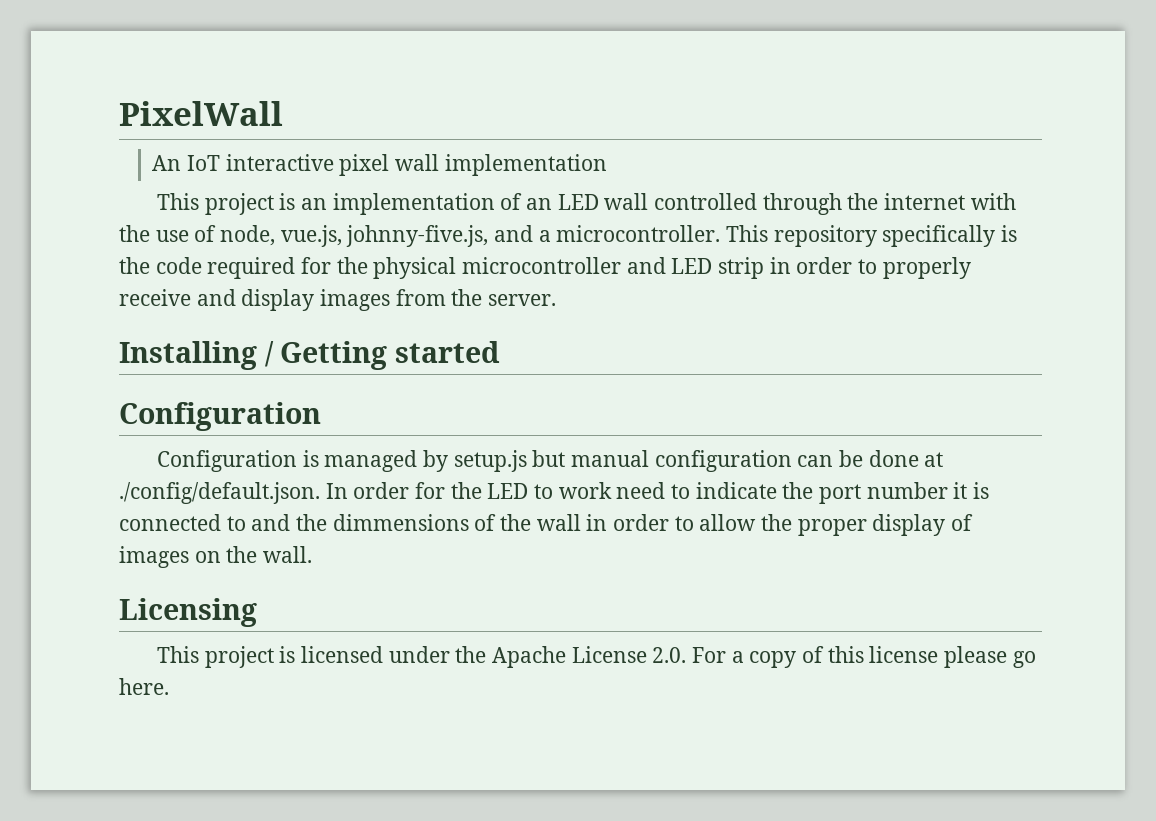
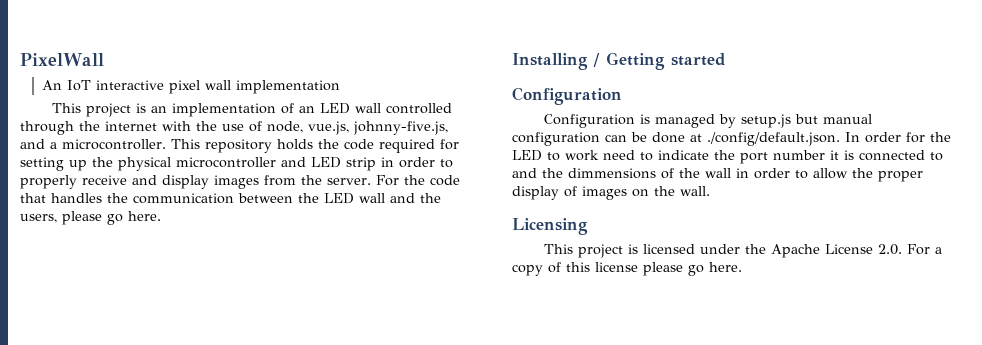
- This repository specifically is the code required for the physical microcontroller and LED strip in order to properly receive and display images from the server.
+ This repository holds the code required for setting up the physical microcontroller and LED strip in order to properly receive and display images from the server. For the code that handles the communication between the LED wall and the users, please go here.

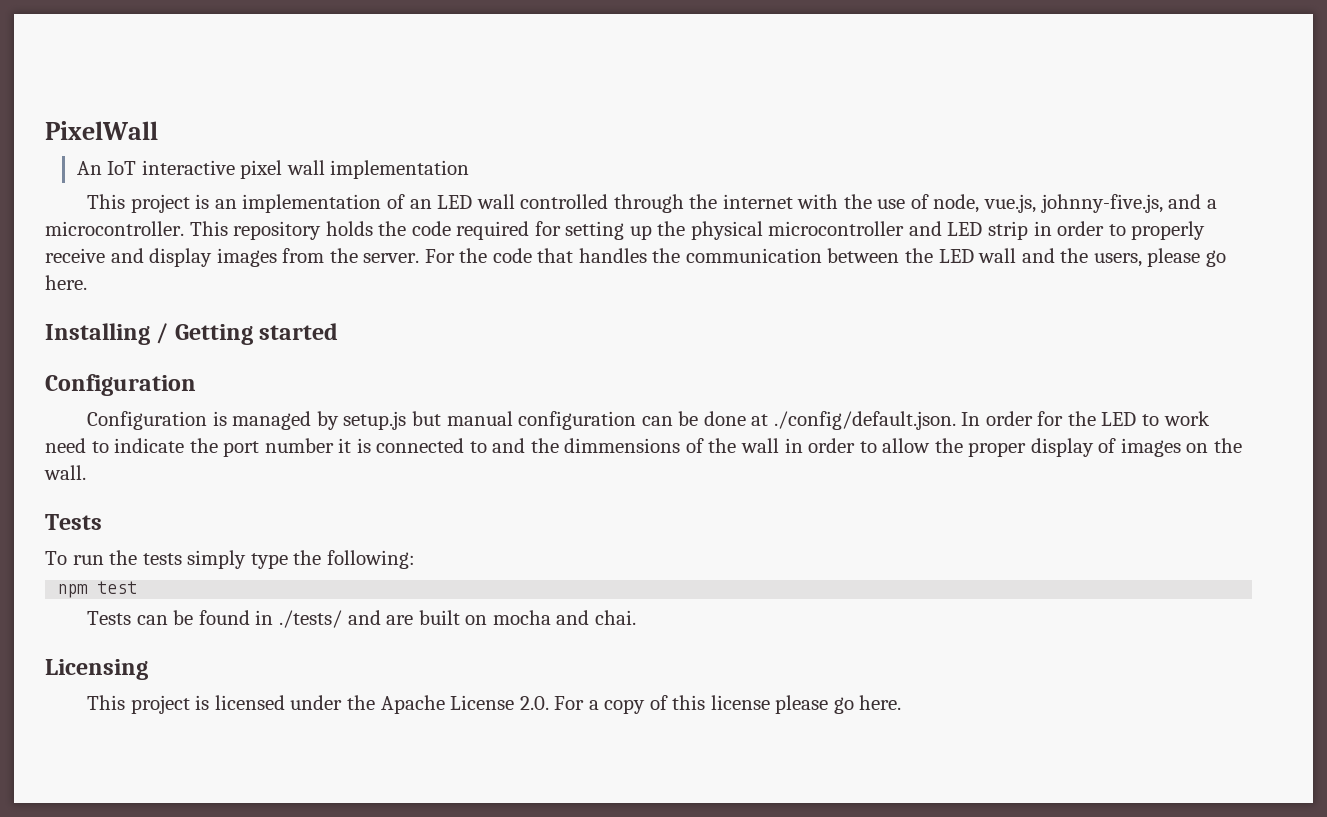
  Configuration is managed by setup.js but manual configuration can be done at ./config/default.json. In order for the LED to work need to indicate the port number it is connected to and the dimmensions of the wall in order to allow the proper display of images on the wall.
+ Tests
+ To run the tests simply type the following:
+ npm test
+ Tests can be found in ./tests/ and are built on mocha and chai.

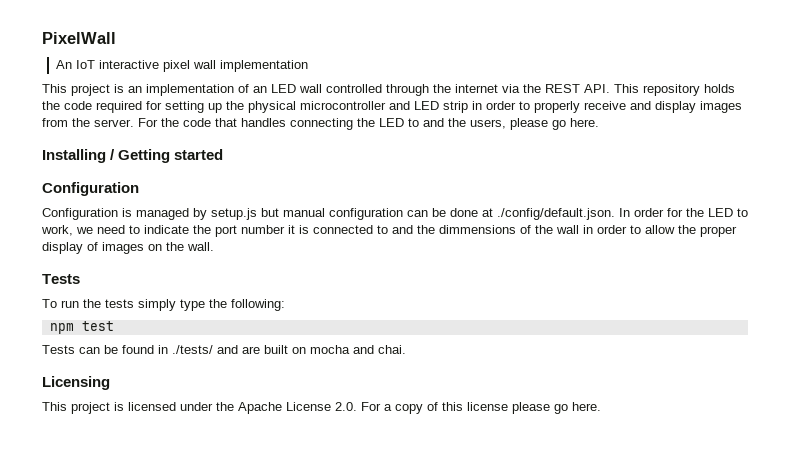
- This project is an implementation of an LED wall controlled through the internet with the use of node, vue.js, johnny-five.js, and a microcontroller. This repository holds the code required for setting up the physical microcontroller and LED strip in order to properly receive and display images from the server.
+ This project is an implementation of an LED wall controlled through the internet via the REST API. This repository holds the code required for setting up the physical microcontroller and LED strip in order to properly receive and display images from the server.
- For the code that handles the communication between the LED wall and the users, please go here.
+ For the code that handles connecting the LED to and the users, please go here.
- Configuration is managed by setup.js but manual configuration can be done at ./config/default.json. In order for the LED to work need to indicate the port number it is connected to and the dimmensions of the wall in order to allow the proper display of images on the wall.
+ Configuration is managed by setup.js but manual configuration can be done at ./config/default.json. In order for the LED to work, we need to indicate the port number it is connected to and the dimmensions of the wall in order to allow the proper display of images on the wall.

